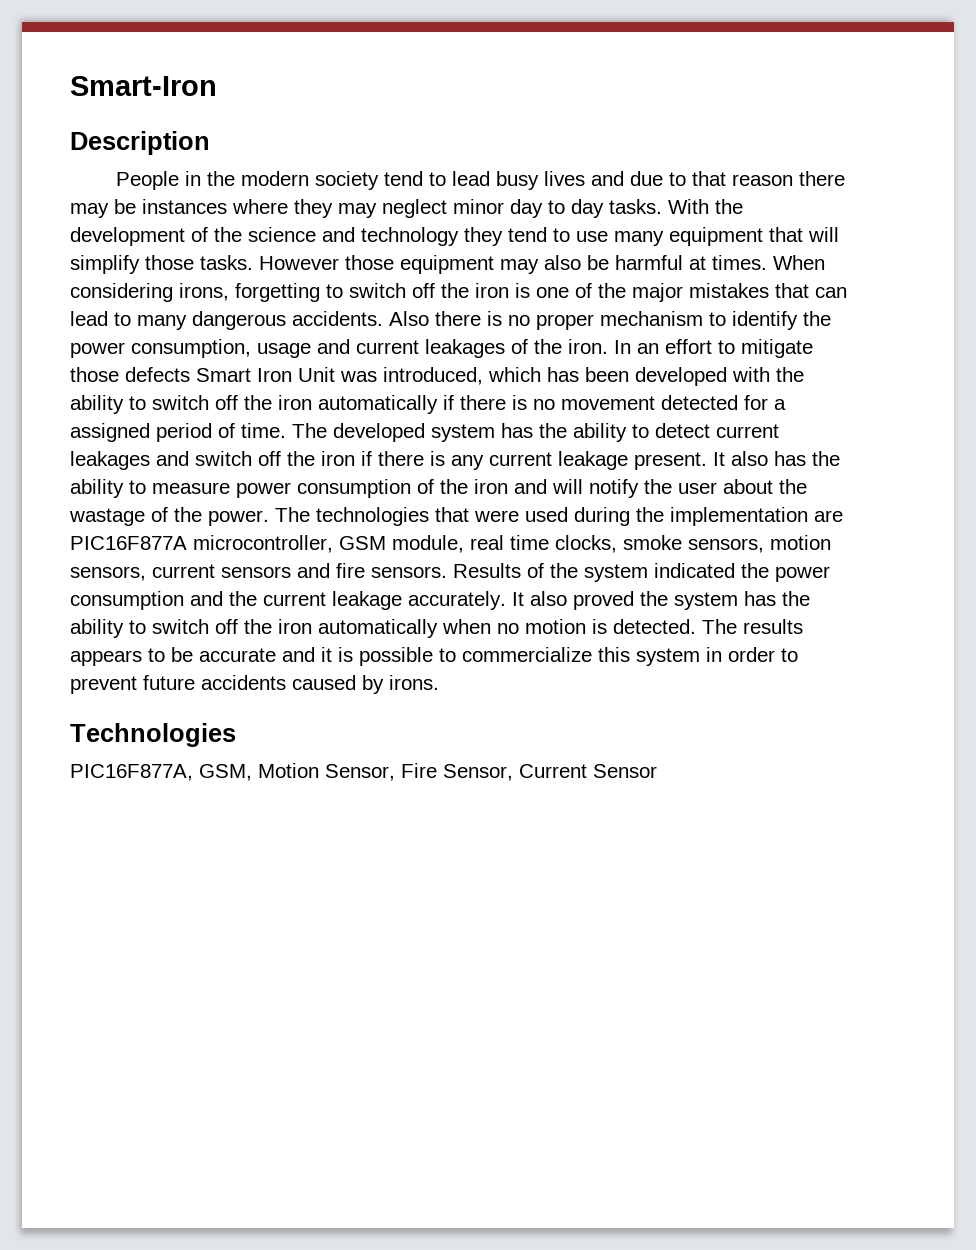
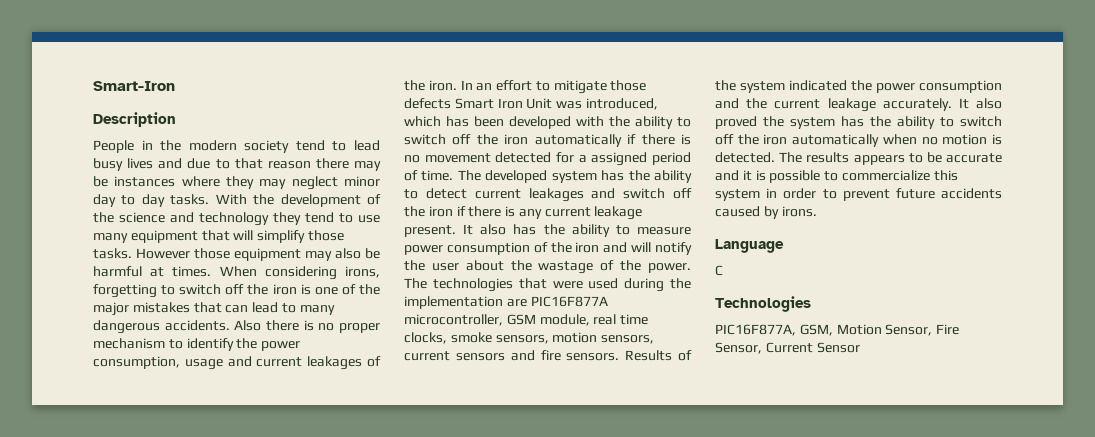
+ Language
+ C

